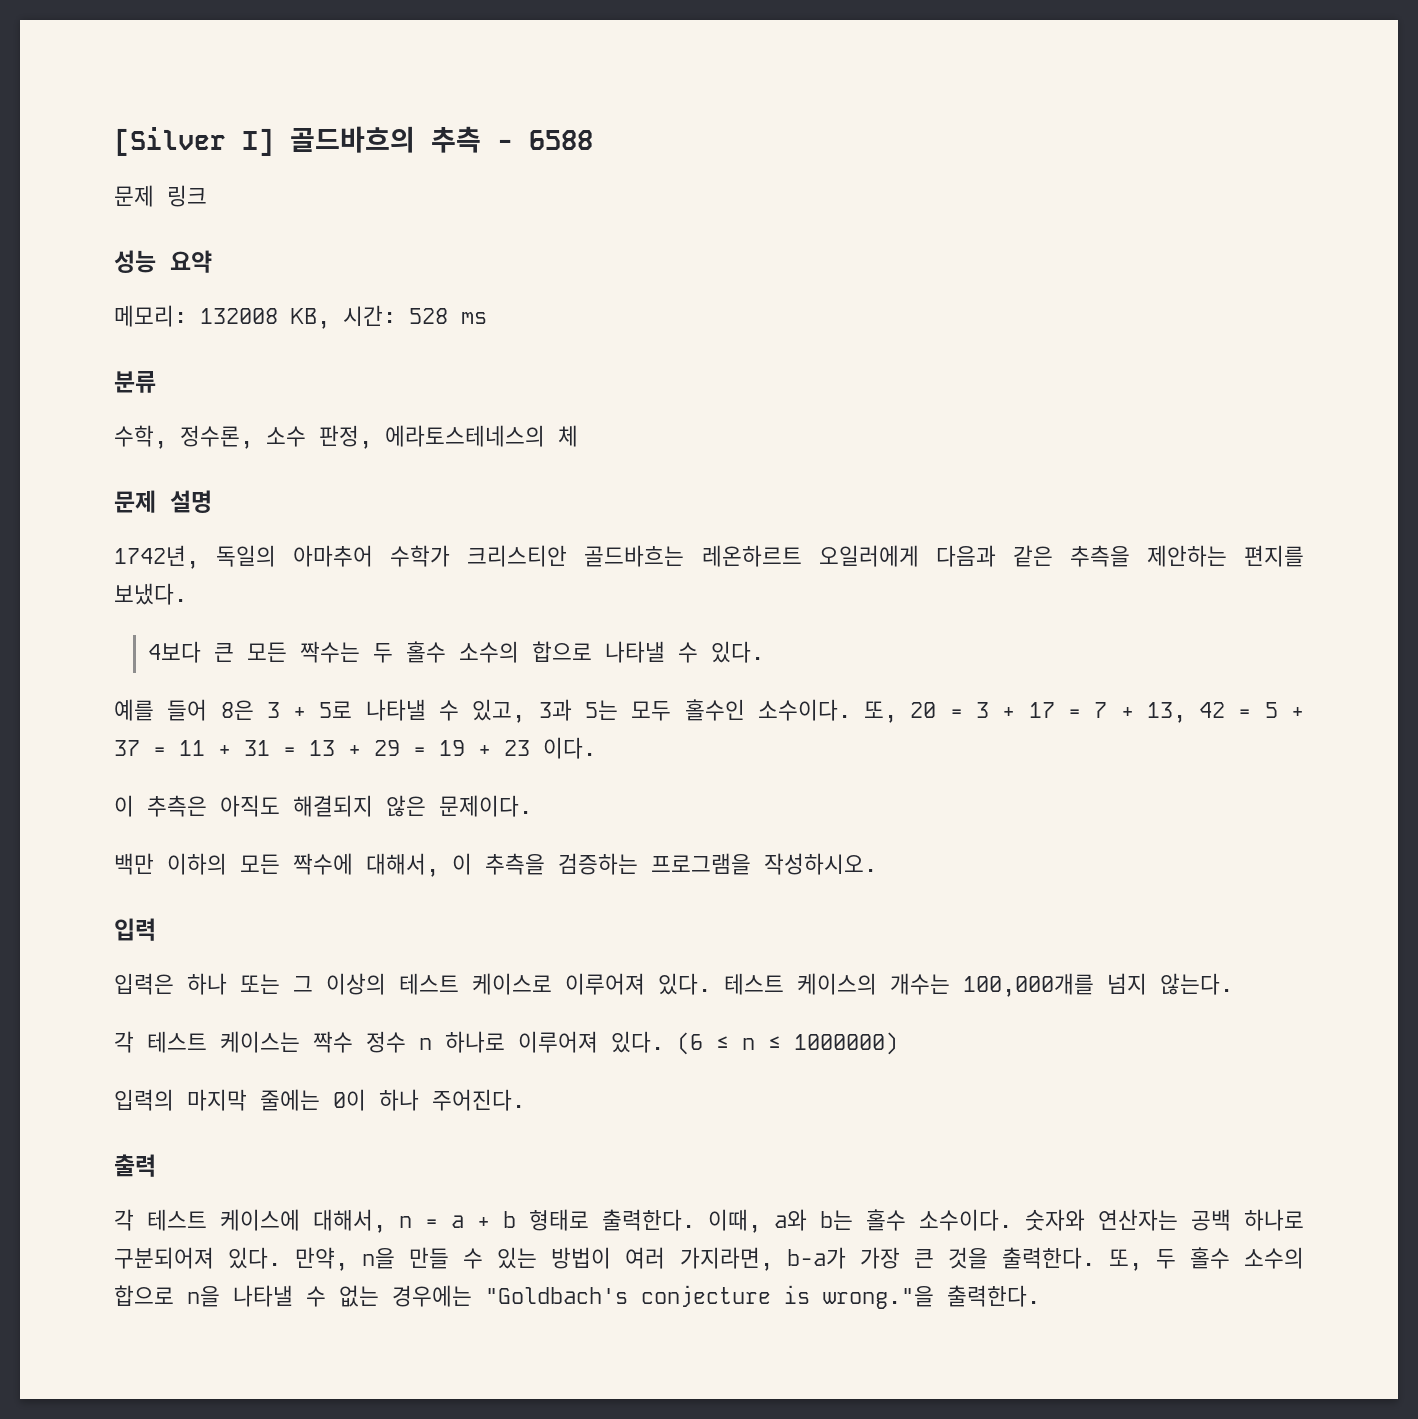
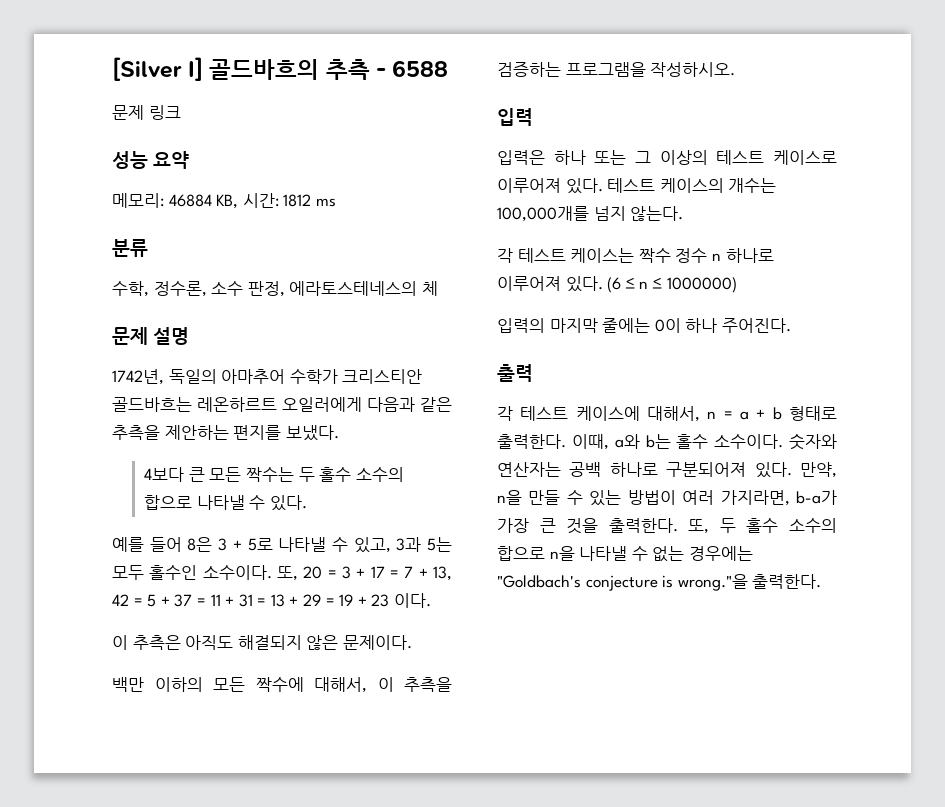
- 메모리: 132008 KB, 시간: 528 ms
+ 메모리: 46884 KB, 시간: 1812 ms

